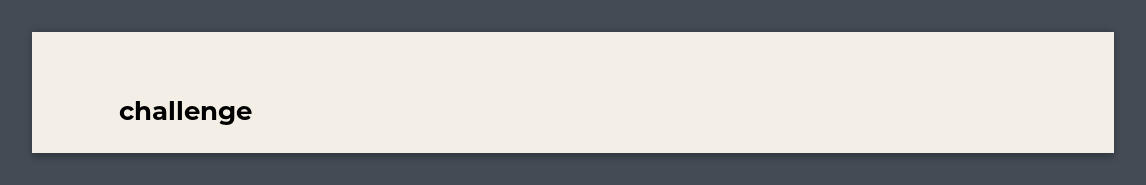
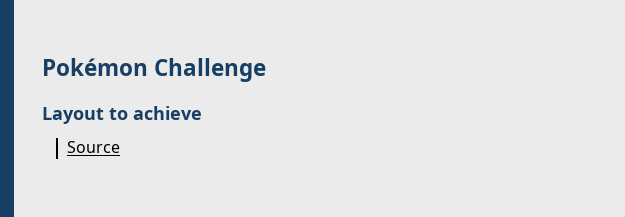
- challenge
+ Pokémon Challenge
+ Layout to achieve
+ Source

